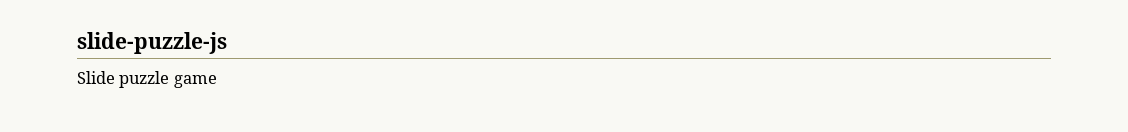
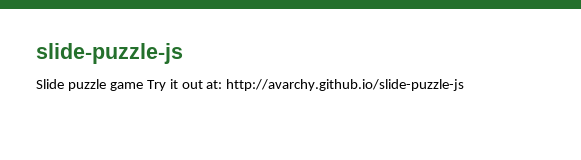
- Slide puzzle game
+ Slide puzzle game Try it out at: http://avarchy.github.io/slide-puzzle-js

